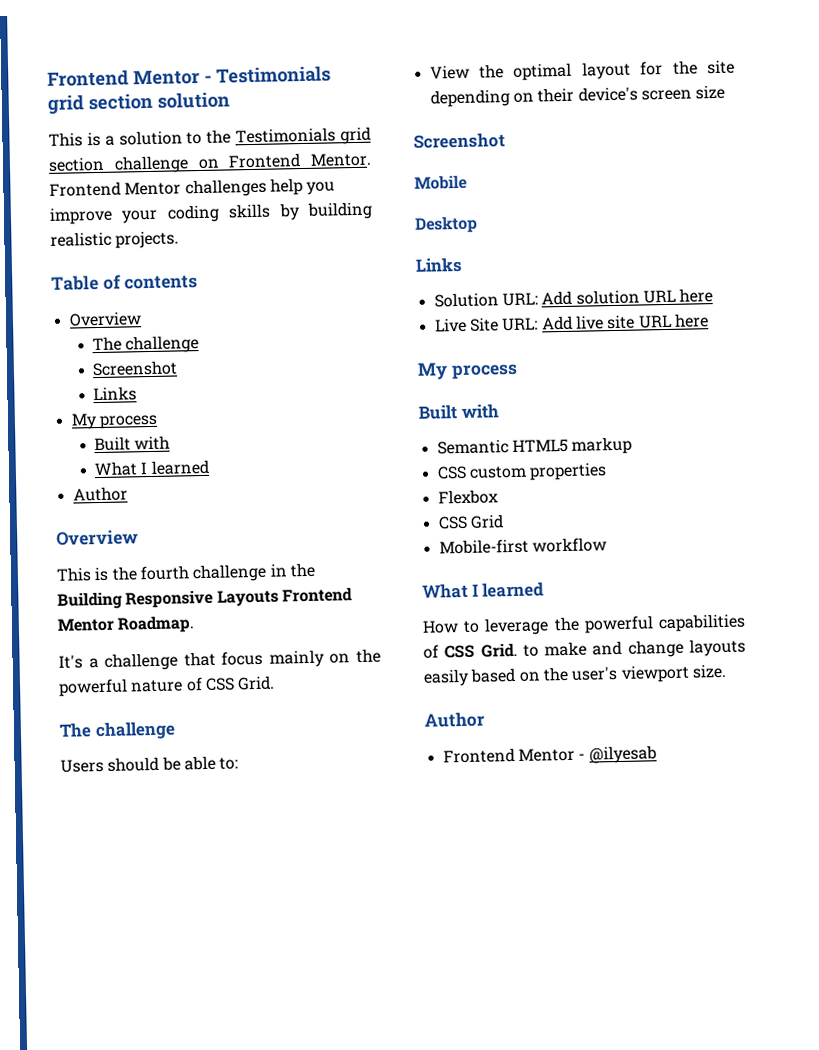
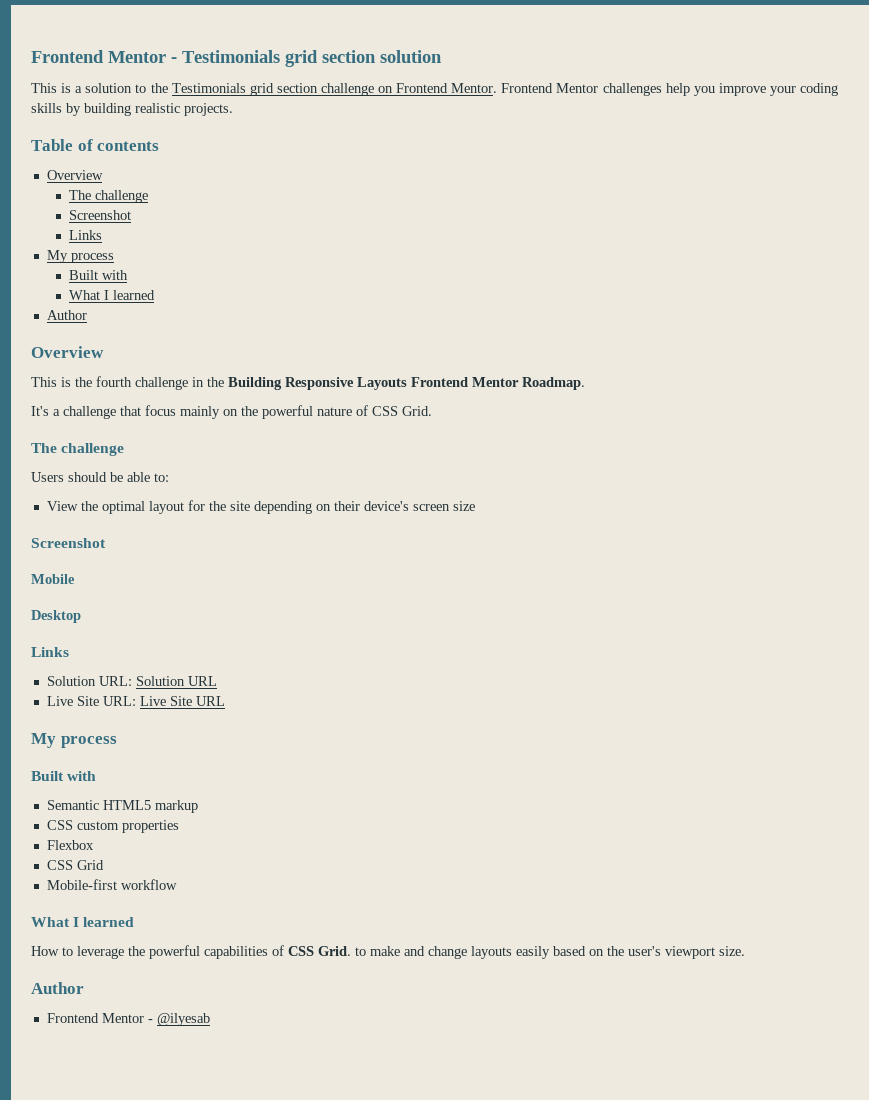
- Solution URL: Add solution URL here
+ Solution URL: Solution URL
- Live Site URL: Add live site URL here
+ Live Site URL: Live Site URL

